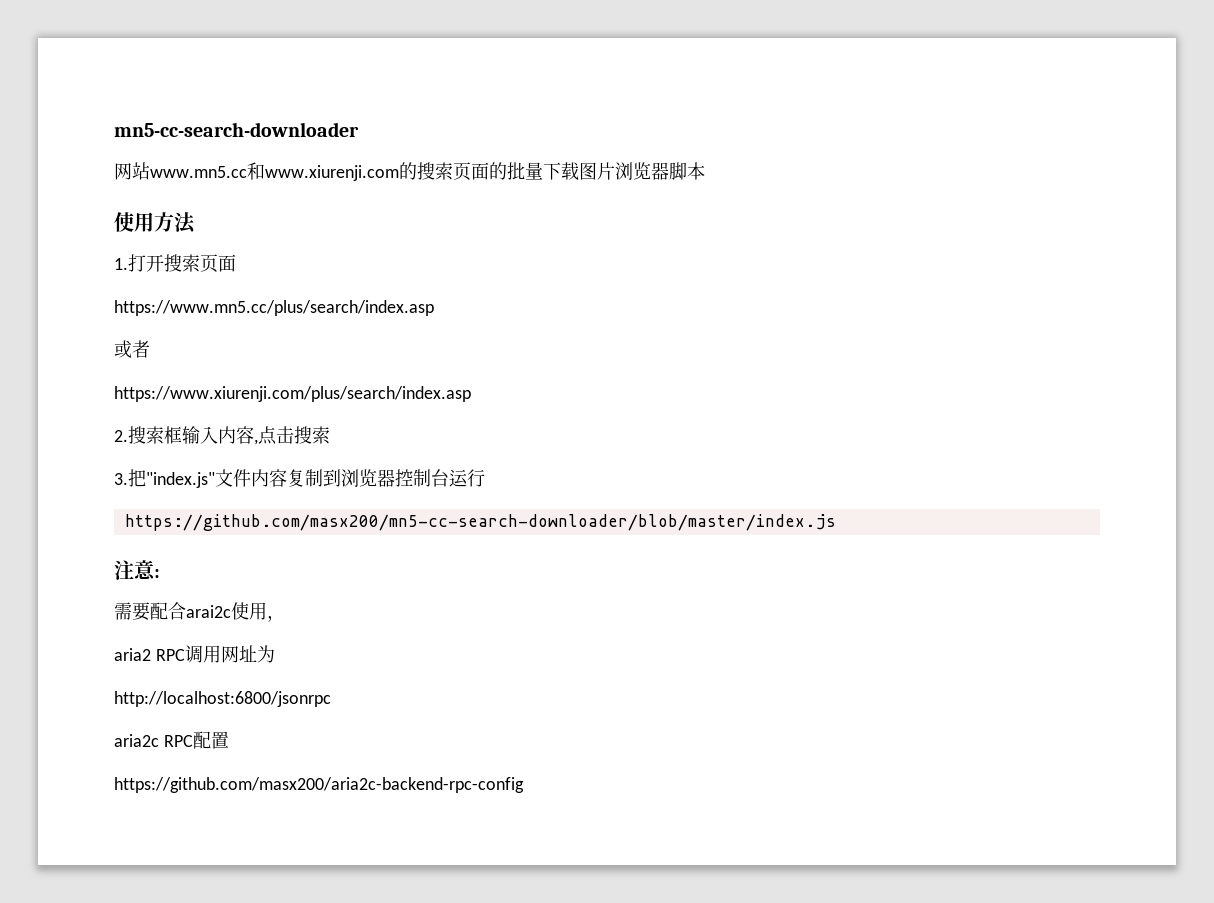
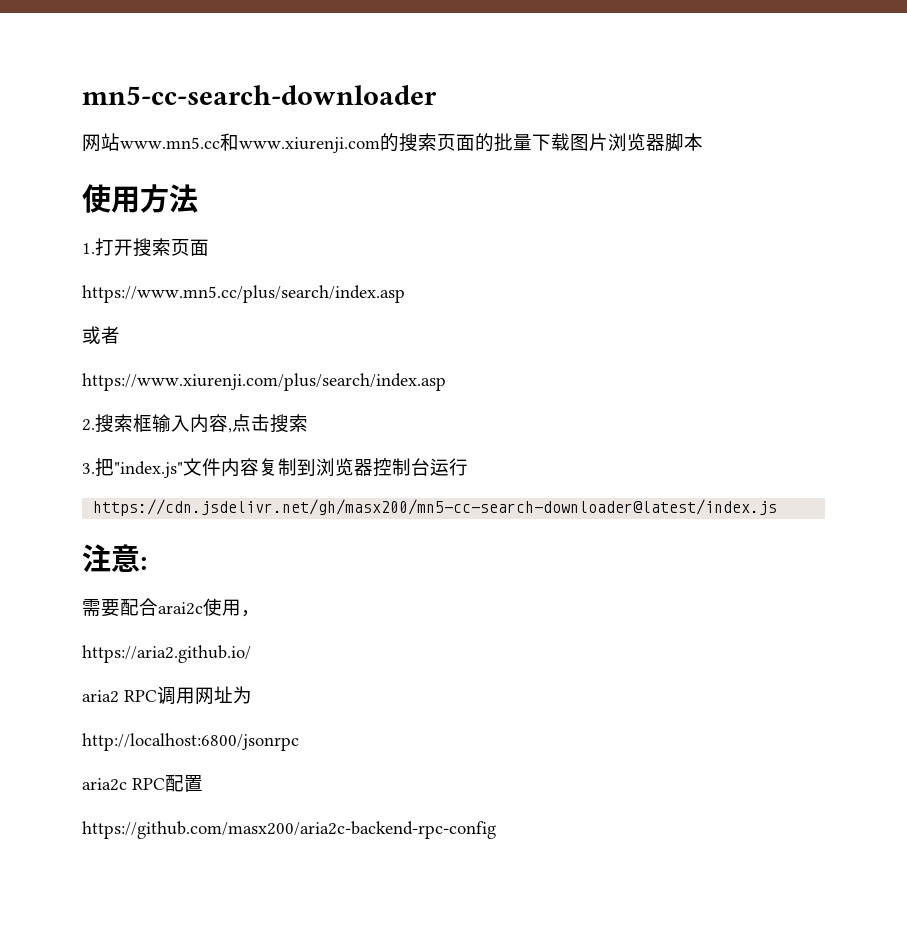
- https://github.com/masx200/mn5-cc-search-downloader/blob/master/index.js
+ https://cdn.jsdelivr.net/gh/masx200/mn5-cc-search-downloader@latest/index.js
+ https://aria2.github.io/

